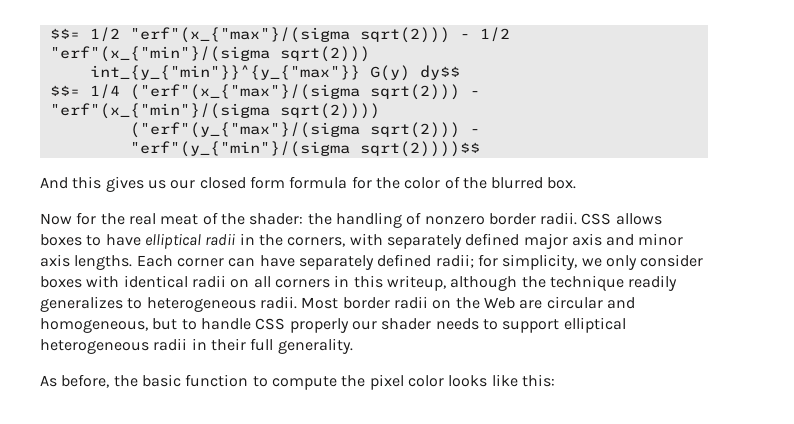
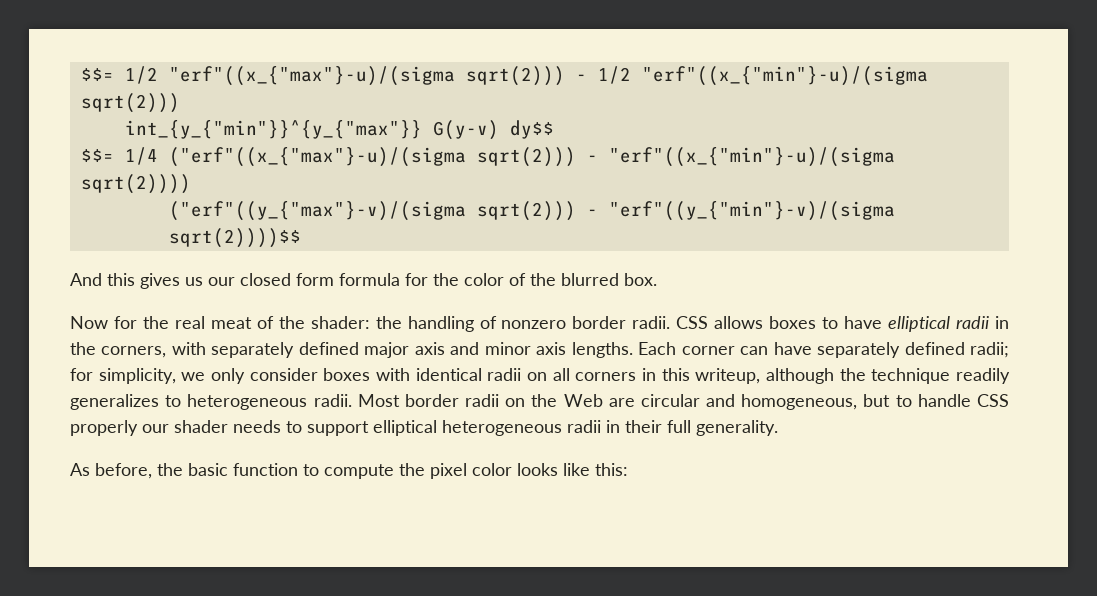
- $$= 1/2 "erf"(x_{"max"}/(sigma sqrt(2))) - 1/2 "erf"(x_{"min"}/(sigma sqrt(2)))
+ $$= 1/2 "erf"((x_{"max"}-u)/(sigma sqrt(2))) - 1/2 "erf"((x_{"min"}-u)/(sigma sqrt(2)))
- int_{y_{"min"}}^{y_{"max"}} G(y) dy$$
+ int_{y_{"min"}}^{y_{"max"}} G(y-v) dy$$
- $$= 1/4 ("erf"(x_{"max"}/(sigma sqrt(2))) - "erf"(x_{"min"}/(sigma sqrt(2))))
+ $$= 1/4 ("erf"((x_{"max"}-u)/(sigma sqrt(2))) - "erf"((x_{"min"}-u)/(sigma sqrt(2))))
- ("erf"(y_{"max"}/(sigma sqrt(2))) - "erf"(y_{"min"}/(sigma sqrt(2))))$$
+ ("erf"((y_{"max"}-v)/(sigma sqrt(2))) - "erf"((y_{"min"}-v)/(sigma sqrt(2))))$$

